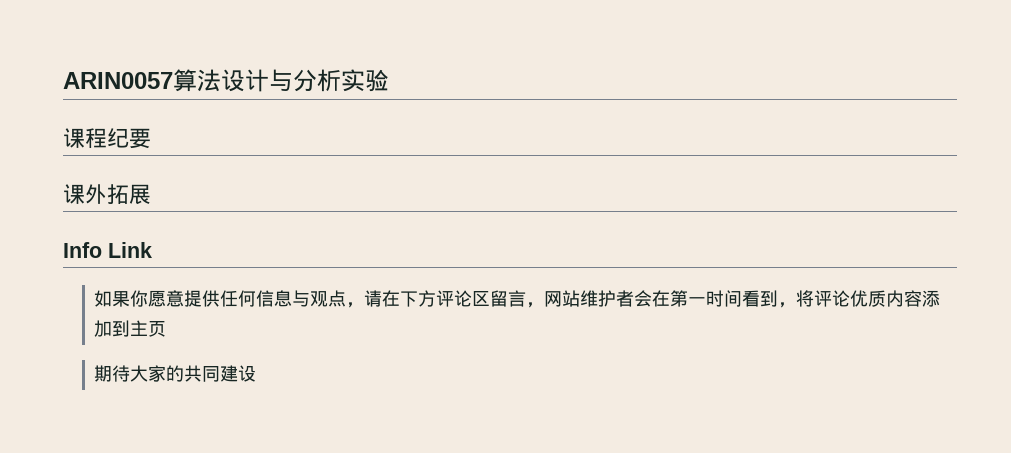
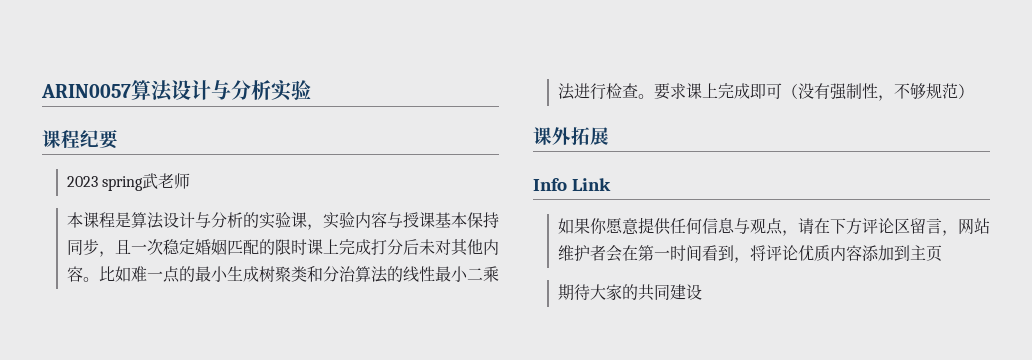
+ 2023 spring武老师
+ 本课程是算法设计与分析的实验课，实验内容与授课基本保持同步，且一次稳定婚姻匹配的限时课上完成打分后未对其他内容。比如难一点的最小生成树聚类和分治算法的线性最小二乘法进行检查。要求课上完成即可（没有强制性，不够规范）

